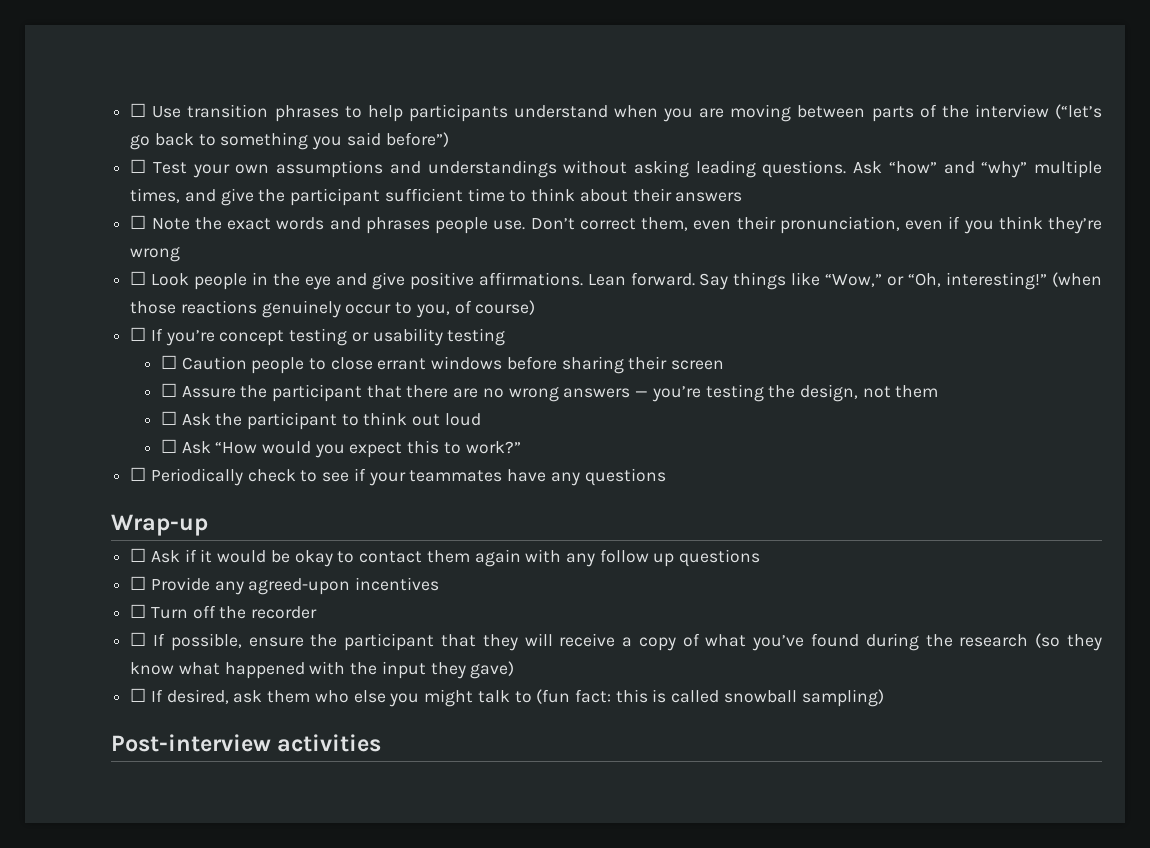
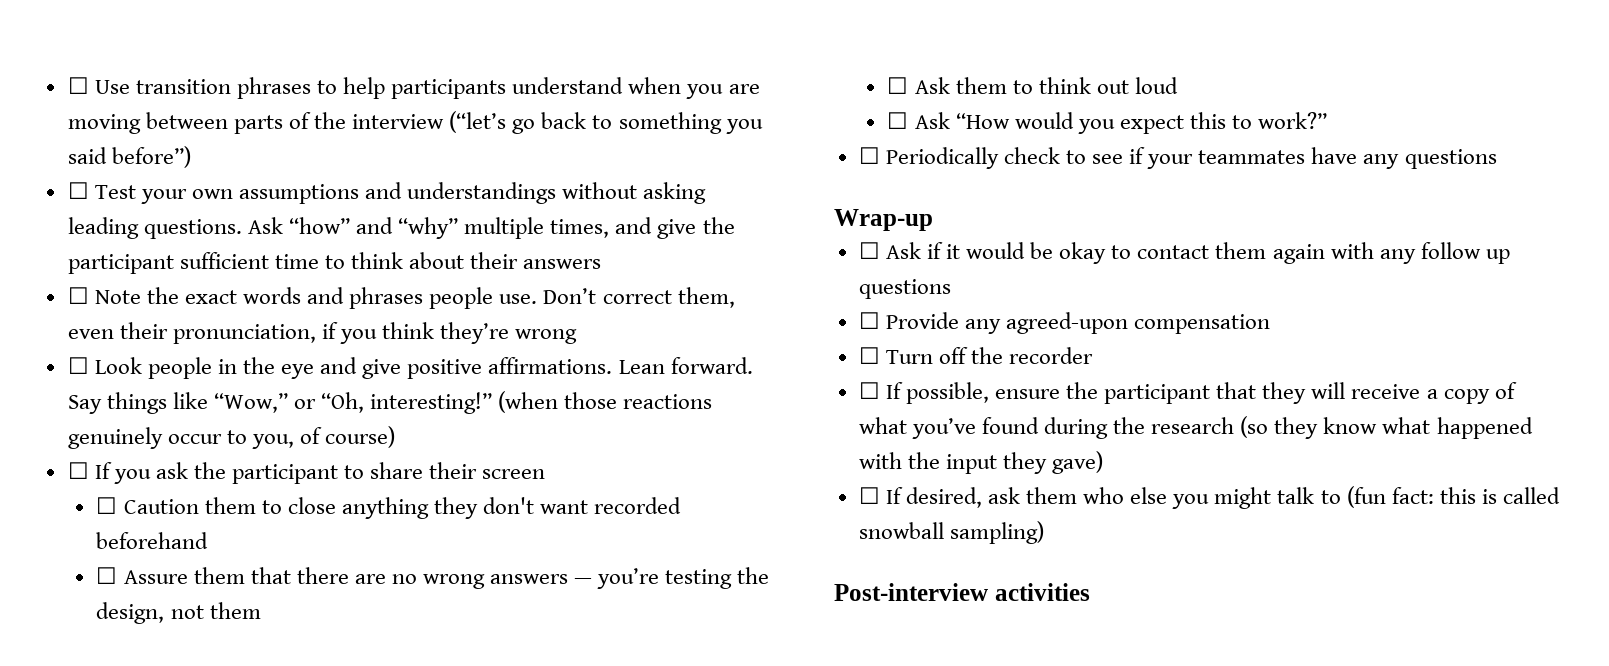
- Don’t correct them, even their pronunciation, even if you think they’re wrong
+ Don’t correct them, even their pronunciation, if you think they’re wrong
- ☐ If you’re concept testing or usability testing
- ☐ Caution people to close errant windows before sharing their screen
+ ☐ If you ask the participant to share their screen
+ ☐ Caution them to close anything they don't want recorded beforehand
- ☐ Assure the participant that there are no wrong answers — you’re testing the design, not them
+ ☐ Assure them that there are no wrong answers — you’re testing the design, not them
- ☐ Ask the participant to think out loud
+ ☐ Ask them to think out loud
- ☐ Provide any agreed-upon incentives
+ ☐ Provide any agreed-upon compensation

